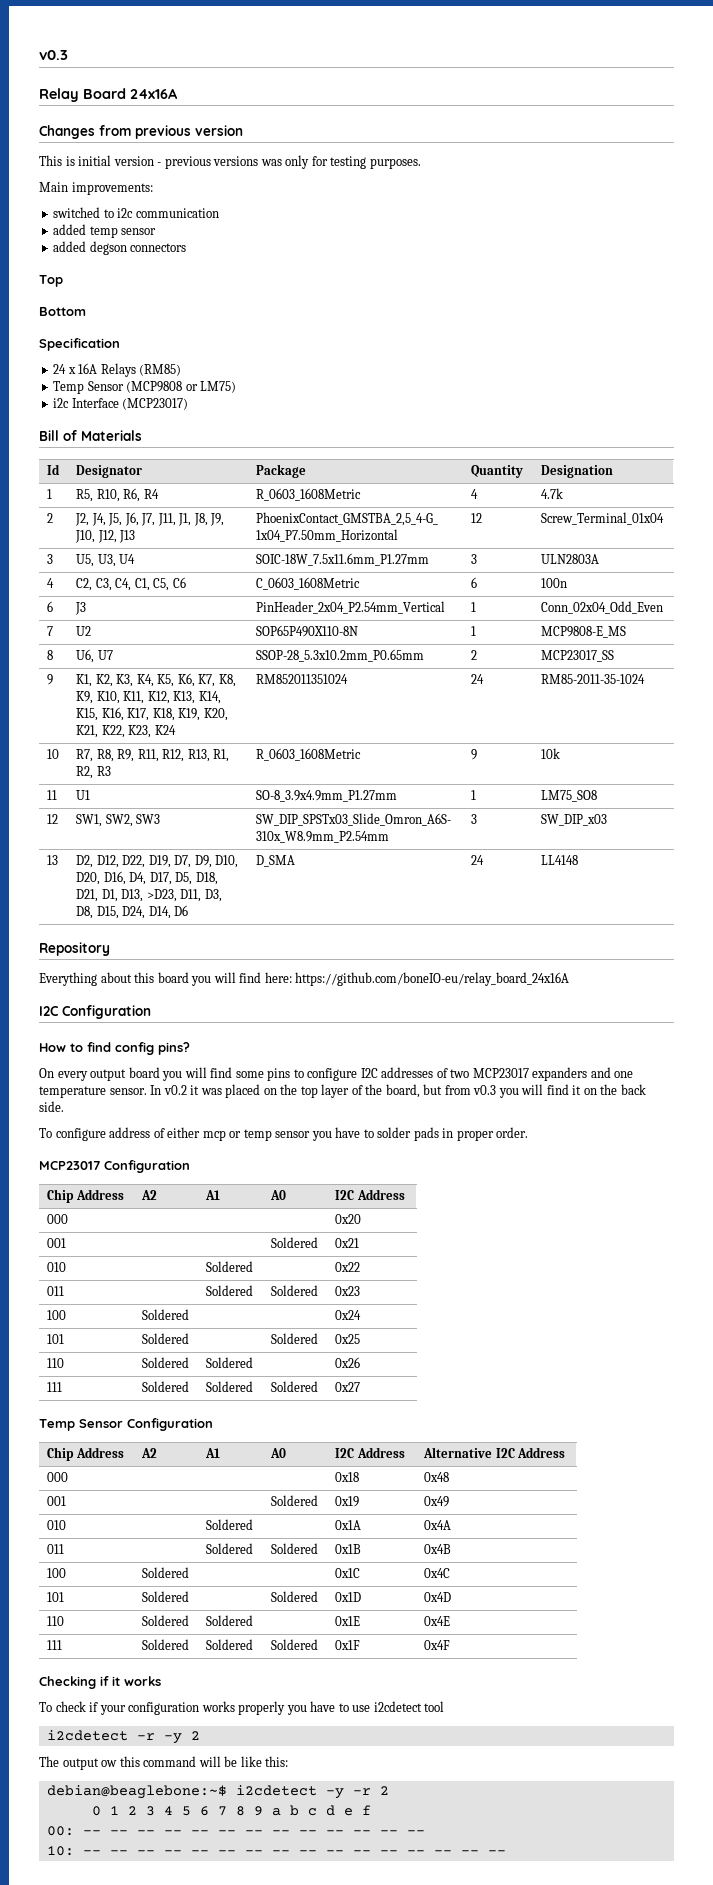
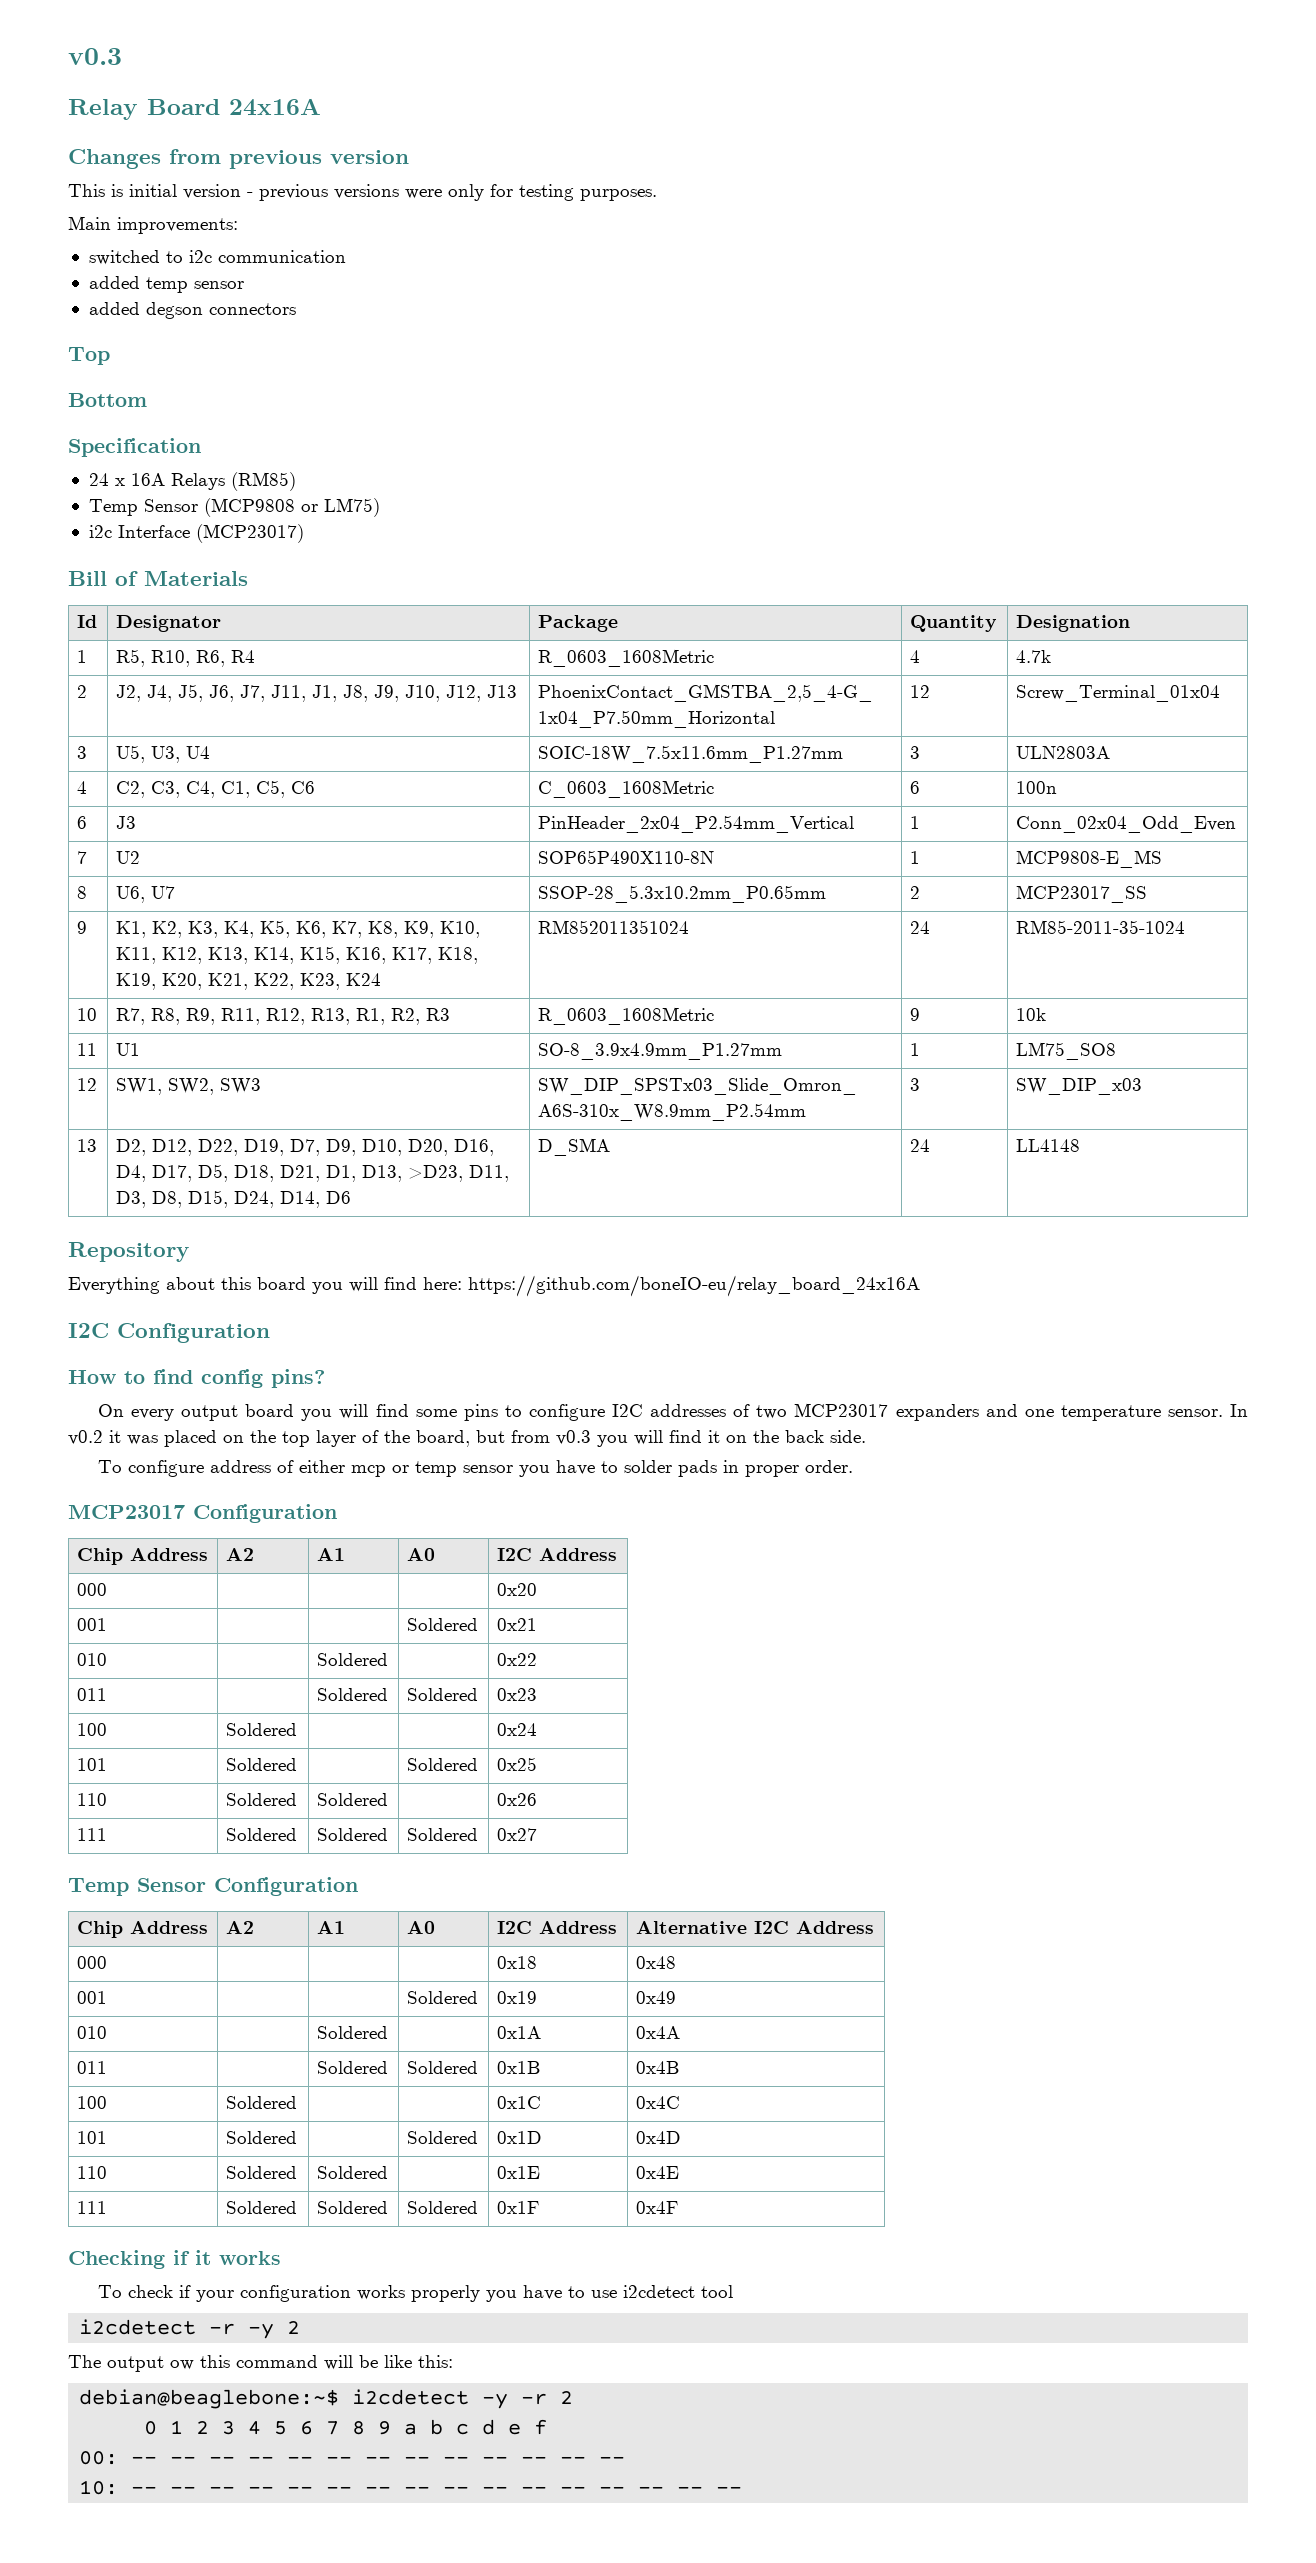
- This is initial version - previous versions was only for testing purposes.
+ This is initial version - previous versions were only for testing purposes.

